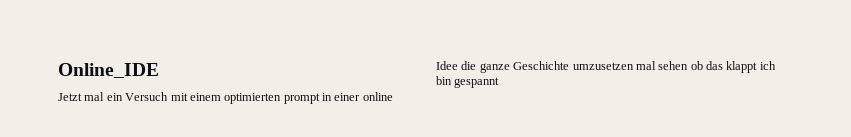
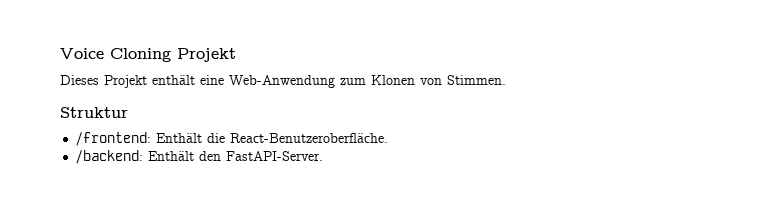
- Online_IDE
- Jetzt mal ein Versuch mit einem optimierten prompt in einer online Idee die ganze Geschichte umzusetzen mal sehen ob das klappt ich bin gespannt
+ Voice Cloning Projekt
+ Dieses Projekt enthält eine Web-Anwendung zum Klonen von Stimmen.
+ Struktur
+ /frontend: Enthält die React-Benutzeroberfläche.
+ /backend: Enthält den FastAPI-Server.

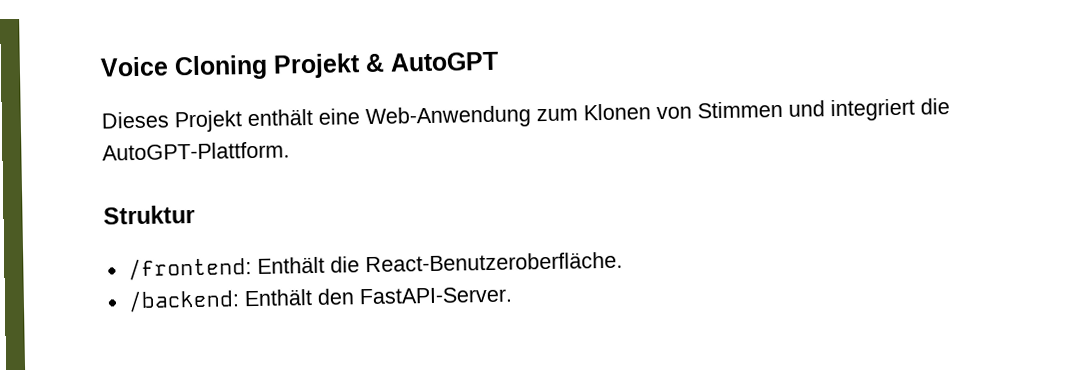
- Voice Cloning Projekt
+ Voice Cloning Projekt & AutoGPT
- Dieses Projekt enthält eine Web-Anwendung zum Klonen von Stimmen.
+ Dieses Projekt enthält eine Web-Anwendung zum Klonen von Stimmen und integriert die AutoGPT-Plattform.

